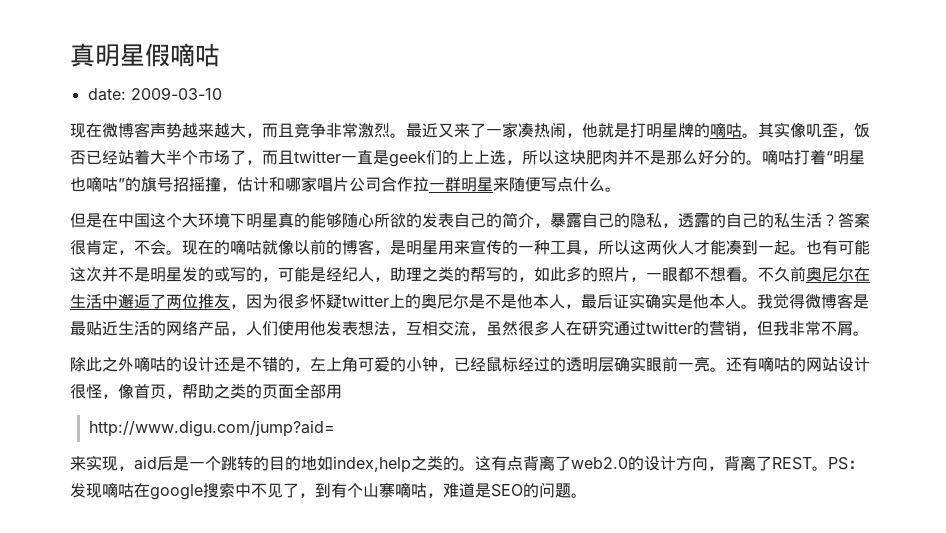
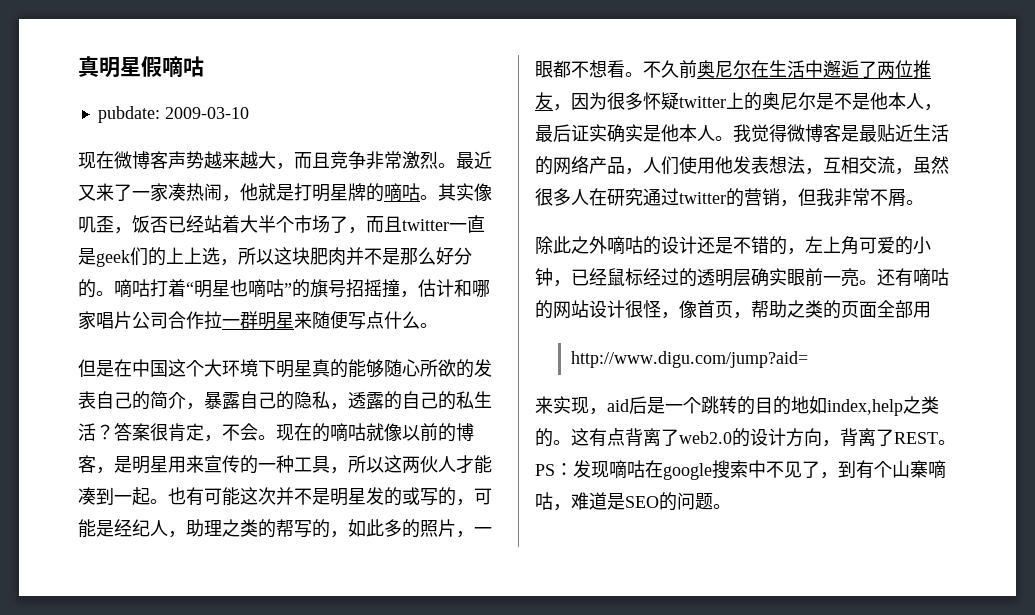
- date: 2009-03-10
+ pubdate: 2009-03-10

